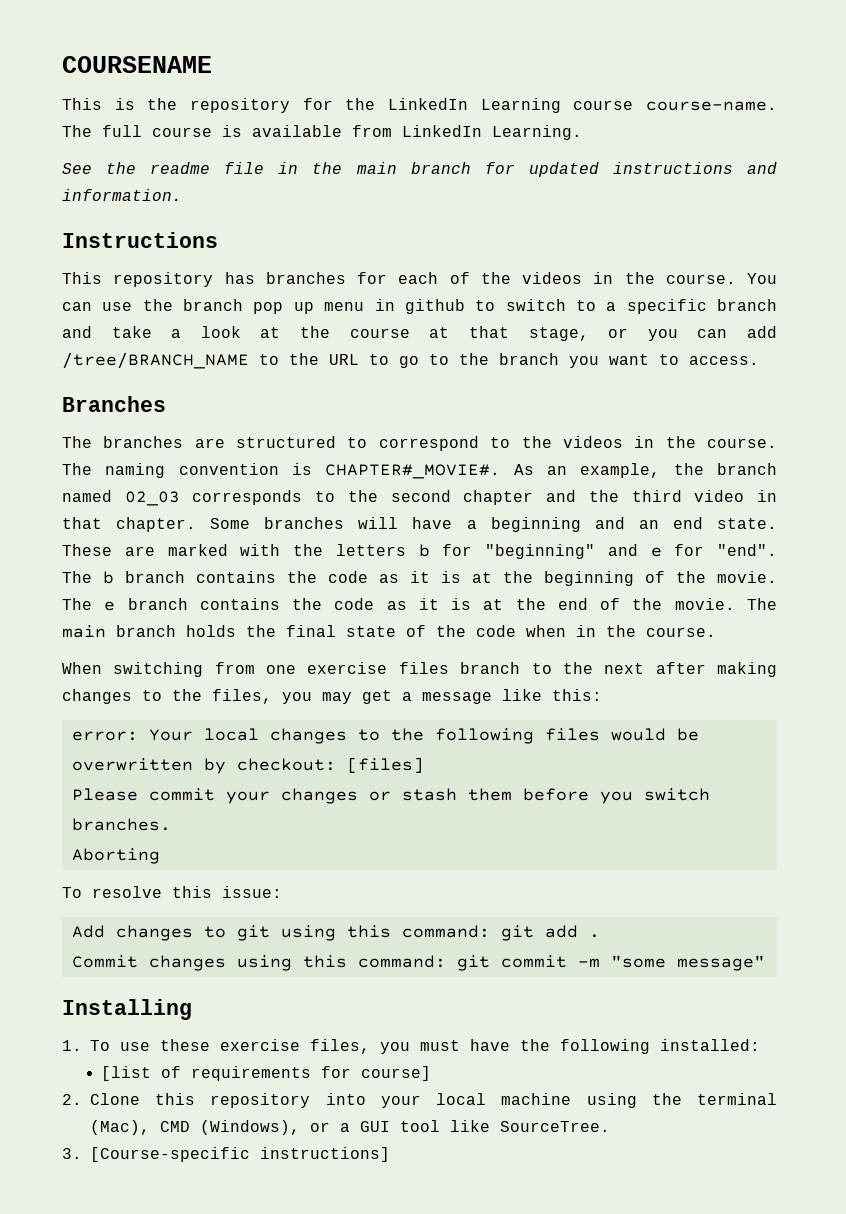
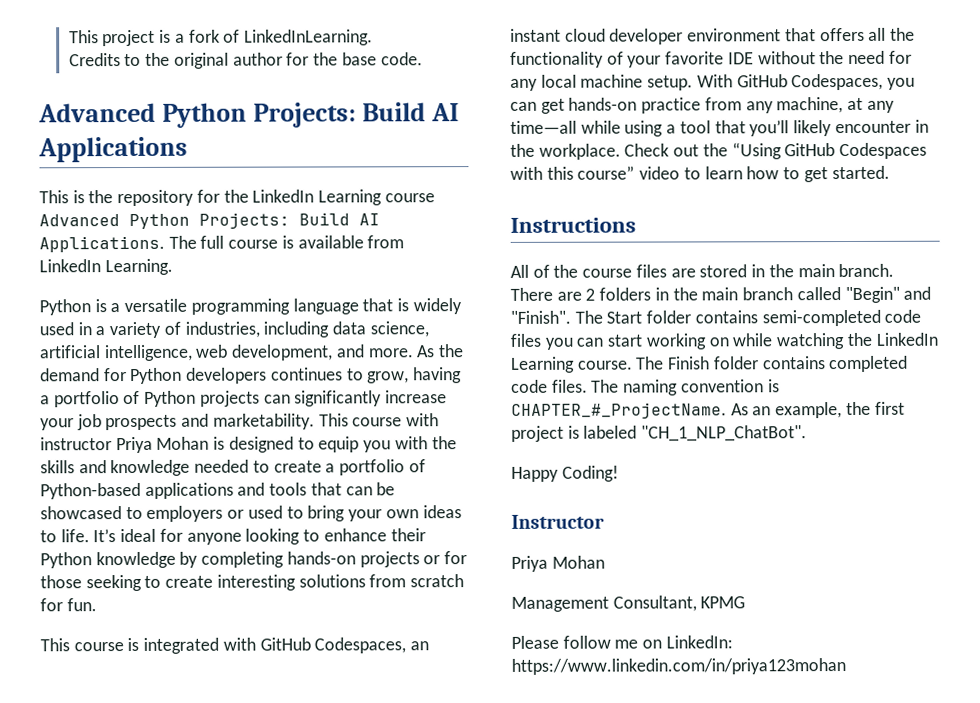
- COURSENAME
+ This project is a fork of LinkedInLearning.
+ Credits to the original author for the base code.
+ Advanced Python Projects: Build AI Applications
- This is the repository for the LinkedIn Learning course course-name.
+ This is the repository for the LinkedIn Learning course Advanced Python Projects: Build AI Applications.
- See the readme file in the main branch for updated instructions and information.
+ Python is a versatile programming language that is widely used in a variety of industries, including data science, artificial intelligence, web development, and more. As the demand for Python developers continues to grow, having a portfolio of Python projects can significantly increase your job prospects and marketability. This course with instructor Priya Mohan is designed to equip you with the skills and knowledge needed to create a portfolio of Python-based applications and tools that can be showcased to employers or used to bring your own ideas to life. It’s ideal for anyone looking to enhance their Python knowledge by completing hands-on projects or for those seeking to create interesting solutions from scratch for fun.
+ This course is integrated with GitHub Codespaces, an instant cloud developer environment that offers all the functionality of your favorite IDE without the need for any local machine setup. With GitHub Codespaces, you can get hands-on practice from any machine, at any time—all while using a tool that you’ll likely encounter in the workplace. Check out the “Using GitHub Codespaces with this course” video to learn how to get started.
  Instructions
- This repository has branches for each of the videos in the course. You can use the branch pop up menu in github to switch to a specific branch and take a look at the course at that stage, or you can add /tree/BRANCH_NAME to the URL to go to the branch you want to access.
- Branches
- The branches are structured to correspond to the videos in the course.
+ All of the course files are stored in the main branch. There are 2 folders in the main branch called "Begin" and "Finish". The Start folder contains semi-completed code files you can start working on while watching the LinkedIn Learning course. The Finish folder contains completed code files.
- The naming convention is CHAPTER#_MOVIE#.
+ The naming convention is CHAPTER_#_ProjectName.
- As an example, the branch named 02_03 corresponds to the second chapter and the third video in that chapter. Some branches will have a beginning and an end state. These are marked with the letters b for "beginning" and e for "end". The b branch contains the code as it is at the beginning of the movie. The e branch contains the code as it is at the end of the movie. The main branch holds the final state of the code when in the course.
- When switching from one exercise files branch to the next after making changes to the files, you may get a message like this:
- error: Your local changes to the following files would be overwritten by checkout: [files]
- Please commit your changes or stash them before you switch branches.
- Aborting
- To resolve this issue:
- Add changes to git using this command: git add .
- Commit changes using this command: git commit -m "some message"
- Installing
- 1. To use these exercise files, you must have the following installed:
- [list of requirements for course]
- 2. Clone this repository into your local machine using the terminal (Mac), CMD (Windows), or a GUI tool like SourceTree.
- 3. [Course-specific instructions]
+ As an example, the first project is labeled "CH_1_NLP_ChatBot".
+ Happy Coding!
+ Instructor
+ Priya Mohan
+ Management Consultant, KPMG
+ Please follow me on LinkedIn: https://www.linkedin.com/in/priya123mohan

